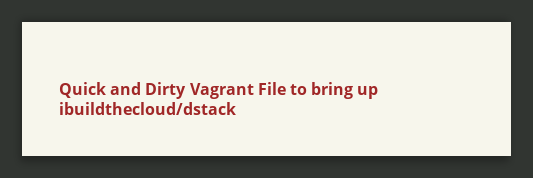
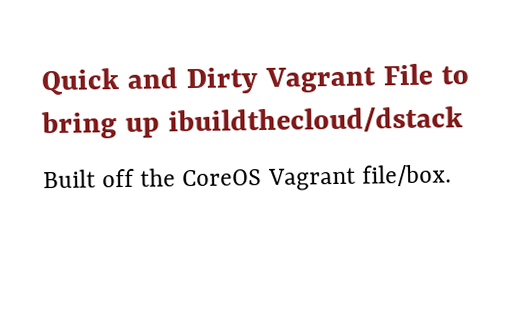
+ Built off the CoreOS Vagrant file/box.

